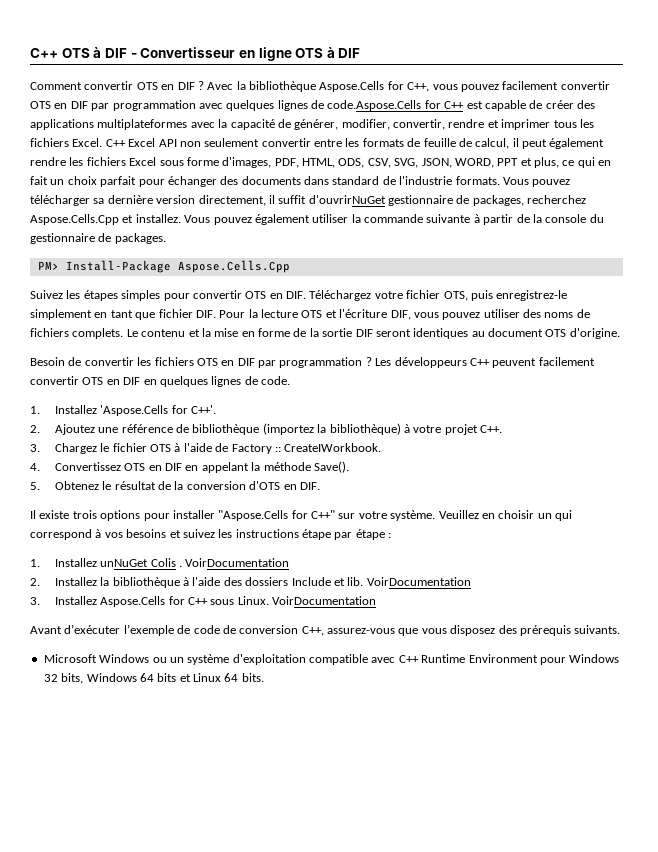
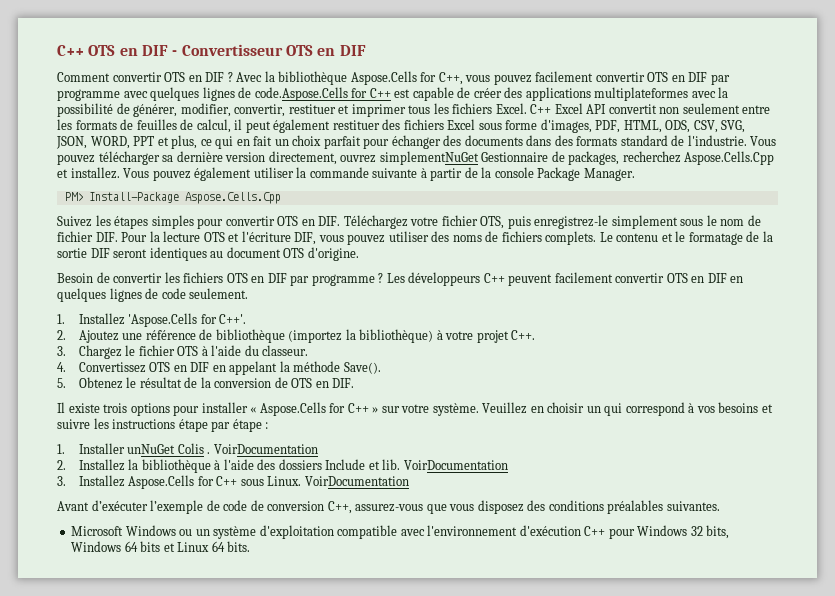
- C++ OTS à DIF - Convertisseur en ligne OTS à DIF
+ C++ OTS en DIF - Convertisseur OTS en DIF
- Avec la bibliothèque Aspose.Cells for C++, vous pouvez facilement convertir OTS en DIF par programmation avec quelques lignes de code.Aspose.Cells for C++ est capable de créer des applications multiplateformes avec la capacité de générer, modifier, convertir, rendre et imprimer tous les fichiers Excel.
+ Avec la bibliothèque Aspose.Cells for C++, vous pouvez facilement convertir OTS en DIF par programme avec quelques lignes de code.Aspose.Cells for C++ est capable de créer des applications multiplateformes avec la possibilité de générer, modifier, convertir, restituer et imprimer tous les fichiers Excel.
- C++ Excel API non seulement convertir entre les formats de feuille de calcul, il peut également rendre les fichiers Excel sous forme d'images, PDF, HTML, ODS, CSV, SVG, JSON, WORD, PPT et plus, ce qui en fait un choix parfait pour échanger des documents dans standard de l'industrie formats.
+ C++ Excel API convertit non seulement entre les formats de feuilles de calcul, il peut également restituer des fichiers Excel sous forme d'images, PDF, HTML, ODS, CSV, SVG, JSON, WORD, PPT et plus, ce qui en fait un choix parfait pour échanger des documents dans des formats standard de l'industrie.
- Vous pouvez télécharger sa dernière version directement, il suffit d'ouvrirNuGet gestionnaire de packages, recherchez Aspose.Cells.Cpp et installez.
+ Vous pouvez télécharger sa dernière version directement, ouvrez simplementNuGet Gestionnaire de packages, recherchez Aspose.Cells.Cpp et installez.
- Vous pouvez également utiliser la commande suivante à partir de la console du gestionnaire de packages.
+ Vous pouvez également utiliser la commande suivante à partir de la console Package Manager.
- Suivez les étapes simples pour convertir OTS en DIF. Téléchargez votre fichier OTS, puis enregistrez-le simplement en tant que fichier DIF. Pour la lecture OTS et l'écriture DIF, vous pouvez utiliser des noms de fichiers complets.
+ Suivez les étapes simples pour convertir OTS en DIF. Téléchargez votre fichier OTS, puis enregistrez-le simplement sous le nom de fichier DIF. Pour la lecture OTS et l'écriture DIF, vous pouvez utiliser des noms de fichiers complets.
- Le contenu et la mise en forme de la sortie DIF seront identiques au document OTS d'origine.
+ Le contenu et le formatage de la sortie DIF seront identiques au document OTS d'origine.
- Besoin de convertir les fichiers OTS en DIF par programmation ?
+ Besoin de convertir les fichiers OTS en DIF par programme ?
- Les développeurs C++ peuvent facilement convertir OTS en DIF en quelques lignes de code.
+ Les développeurs C++ peuvent facilement convertir OTS en DIF en quelques lignes de code seulement.
- 3. Chargez le fichier OTS à l'aide de Factory :: CreateIWorkbook.
+ 3. Chargez le fichier OTS à l'aide du classeur.
- 5. Obtenez le résultat de la conversion d'OTS en DIF.
+ 5. Obtenez le résultat de la conversion de OTS en DIF.
- Il existe trois options pour installer "Aspose.Cells for C++" sur votre système.
+ Il existe trois options pour installer « Aspose.Cells for C++ » sur votre système.
- Veuillez en choisir un qui correspond à vos besoins et suivez les instructions étape par étape :
+ Veuillez en choisir un qui correspond à vos besoins et suivre les instructions étape par étape :
- 1. Installez unNuGet Colis .
+ 1. Installer unNuGet Colis .
- Avant d’exécuter l’exemple de code de conversion C++, assurez-vous que vous disposez des prérequis suivants.
+ Avant d’exécuter l’exemple de code de conversion C++, assurez-vous que vous disposez des conditions préalables suivantes.
- Microsoft Windows ou un système d'exploitation compatible avec C++ Runtime Environment pour Windows 32 bits, Windows 64 bits et Linux 64 bits.
+ Microsoft Windows ou un système d'exploitation compatible avec l'environnement d'exécution C++ pour Windows 32 bits, Windows 64 bits et Linux 64 bits.

